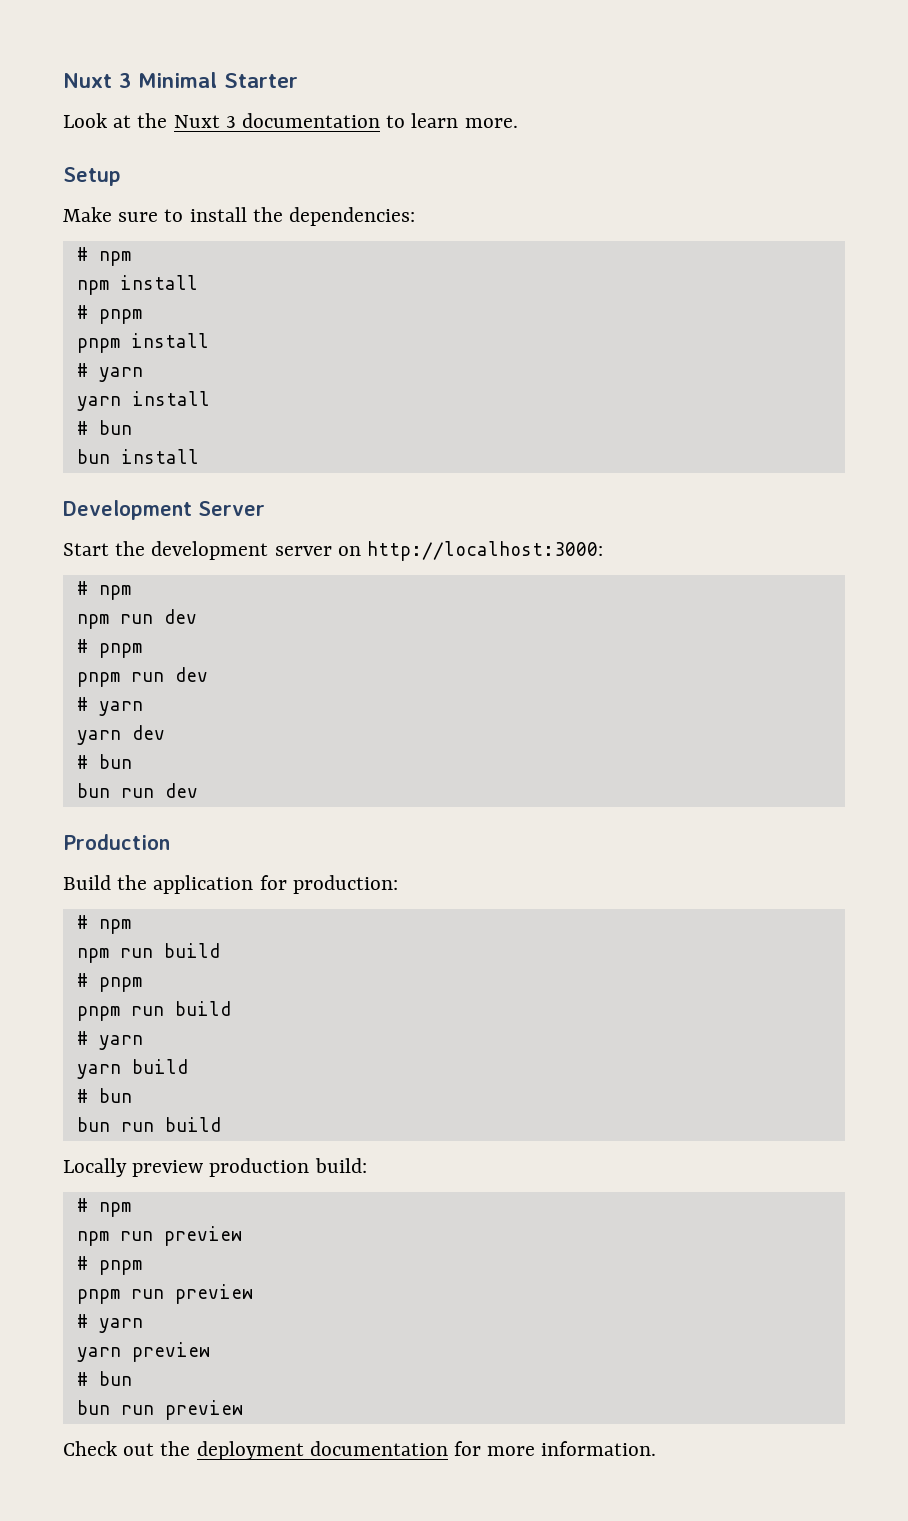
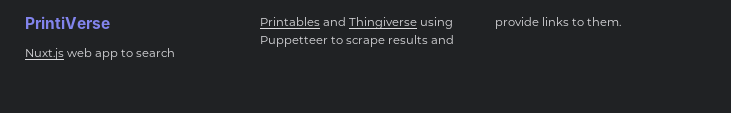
- Nuxt 3 Minimal Starter
- Look at the Nuxt 3 documentation to learn more.
- Setup
- Make sure to install the dependencies:
- # npm
- npm install
- # pnpm
- pnpm install
- # yarn
- yarn install
- # bun
- bun install
- Development Server
- Start the development server on http://localhost:3000:
- # npm
- npm run dev
- # pnpm
- pnpm run dev
- # yarn
- yarn dev
- # bun
- bun run dev
- Production
- Build the application for production:
- # npm
- npm run build
- # pnpm
- pnpm run build
- # yarn
- yarn build
- # bun
- bun run build
- Locally preview production build:
- # npm
- npm run preview
- # pnpm
- pnpm run preview
- # yarn
- yarn preview
- # bun
- bun run preview
- Check out the deployment documentation for more information.
+ PrintiVerse
+ Nuxt.js web app to search Printables and Thingiverse using Puppetteer to scrape results and provide links to them.

